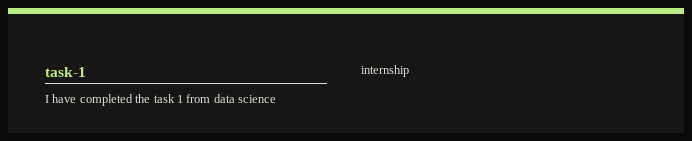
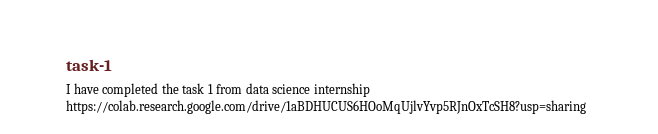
- I have completed the task 1 from data science internship
+ I have completed the task 1 from data science internship https://colab.research.google.com/drive/1aBDHUCUS6HOoMqUjlvYvp5RJnOxTcSH8?usp=sharing

